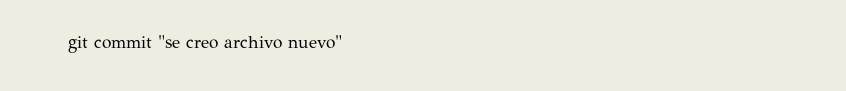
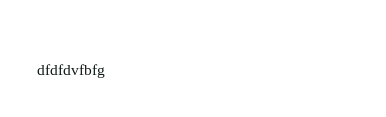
- git commit "se creo archivo nuevo"
+ dfdfdvfbfg

